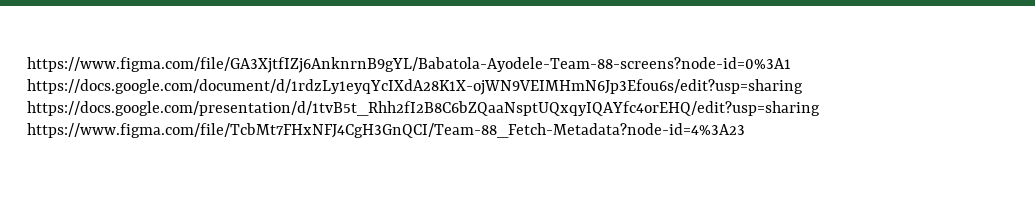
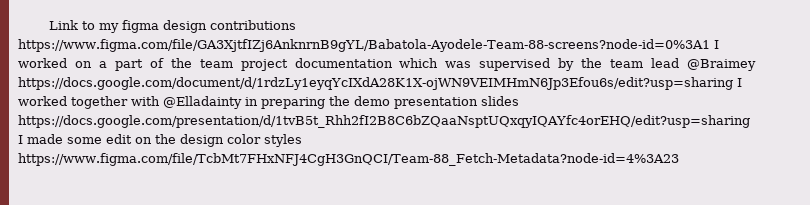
- https://www.figma.com/file/GA3XjtfIZj6AnknrnB9gYL/Babatola-Ayodele-Team-88-screens?node-id=0%3A1 https://docs.google.com/document/d/1rdzLy1eyqYcIXdA28K1X-ojWN9VEIMHmN6Jp3Efou6s/edit?usp=sharing https://docs.google.com/presentation/d/1tvB5t_Rhh2fI2B8C6bZQaaNsptUQxqyIQAYfc4orEHQ/edit?usp=sharing https://www.figma.com/file/TcbMt7FHxNFJ4CgH3GnQCI/Team-88_Fetch-Metadata?node-id=4%3A23
+ Link to my figma design contributions https://www.figma.com/file/GA3XjtfIZj6AnknrnB9gYL/Babatola-Ayodele-Team-88-screens?node-id=0%3A1 I worked on a part of the team project documentation which was supervised by the team lead @Braimey https://docs.google.com/document/d/1rdzLy1eyqYcIXdA28K1X-ojWN9VEIMHmN6Jp3Efou6s/edit?usp=sharing I worked together with @Elladainty in preparing the demo presentation slides https://docs.google.com/presentation/d/1tvB5t_Rhh2fI2B8C6bZQaaNsptUQxqyIQAYfc4orEHQ/edit?usp=sharing I made some edit on the design color styles https://www.figma.com/file/TcbMt7FHxNFJ4CgH3GnQCI/Team-88_Fetch-Metadata?node-id=4%3A23

